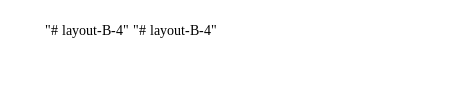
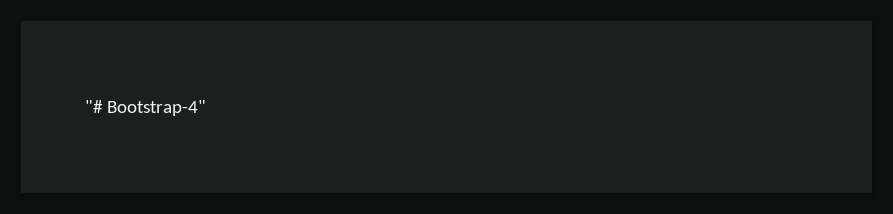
- "# layout-B-4" "# layout-B-4"
+ "# Bootstrap-4"

